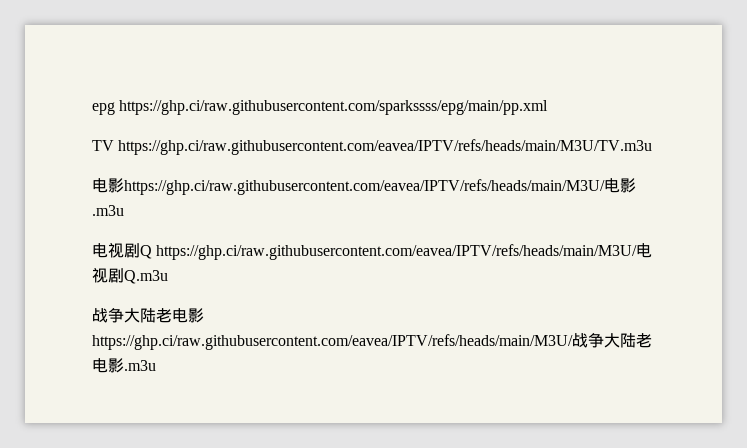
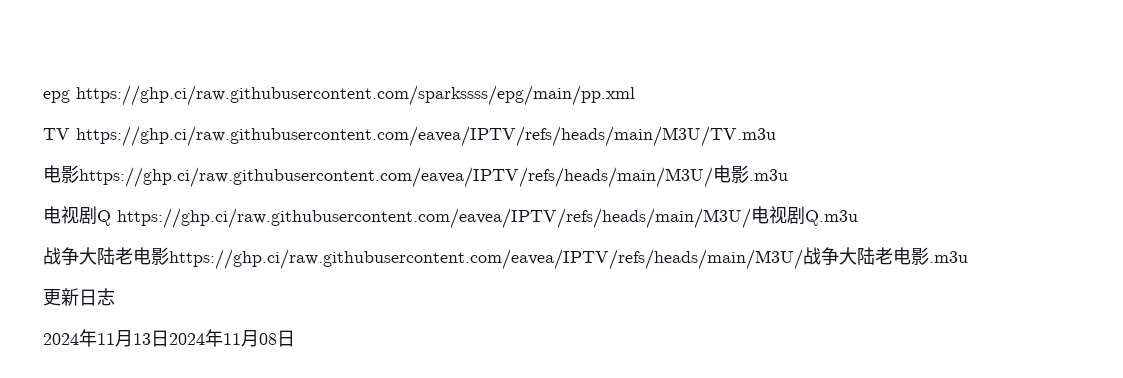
+ 更新日志
+ 2024年11月13日2024年11月08日

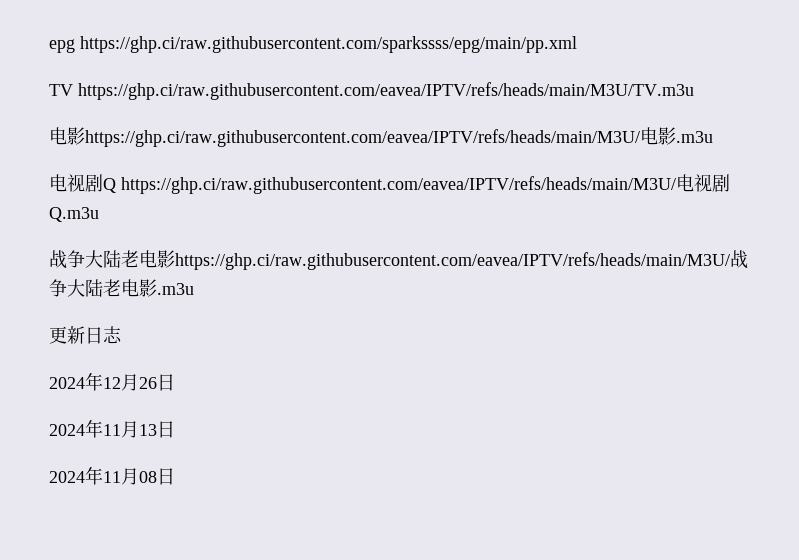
+ 2024年12月26日
- 2024年11月13日2024年11月08日
+ 2024年11月13日
+ 2024年11月08日

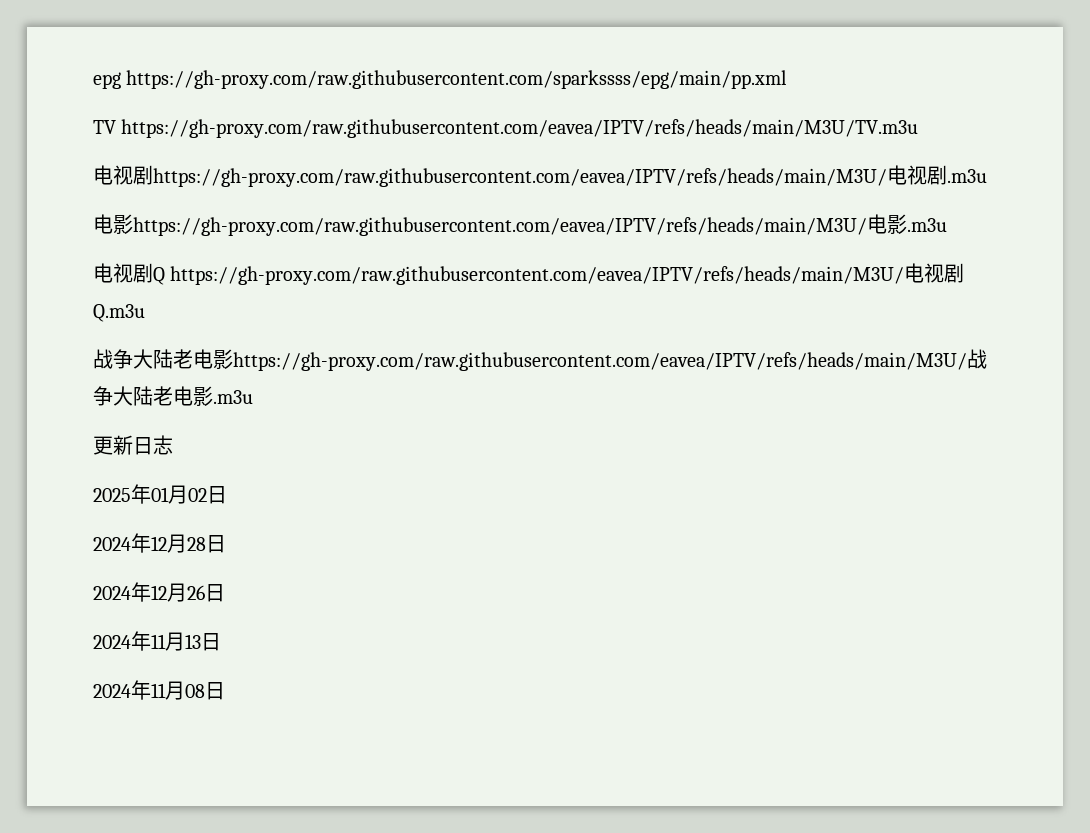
- epg https://ghp.ci/raw.githubusercontent.com/sparkssss/epg/main/pp.xml
+ epg https://gh-proxy.com/raw.githubusercontent.com/sparkssss/epg/main/pp.xml
- TV https://ghp.ci/raw.githubusercontent.com/eavea/IPTV/refs/heads/main/M3U/TV.m3u
- 电影https://ghp.ci/raw.githubusercontent.com/eavea/IPTV/refs/heads/main/M3U/电影.m3u
+ TV https://gh-proxy.com/raw.githubusercontent.com/eavea/IPTV/refs/heads/main/M3U/TV.m3u
+ 电视剧https://gh-proxy.com/raw.githubusercontent.com/eavea/IPTV/refs/heads/main/M3U/电视剧.m3u
+ 电影https://gh-proxy.com/raw.githubusercontent.com/eavea/IPTV/refs/heads/main/M3U/电影.m3u
- 电视剧Q https://ghp.ci/raw.githubusercontent.com/eavea/IPTV/refs/heads/main/M3U/电视剧Q.m3u
+ 电视剧Q https://gh-proxy.com/raw.githubusercontent.com/eavea/IPTV/refs/heads/main/M3U/电视剧Q.m3u
- 战争大陆老电影https://ghp.ci/raw.githubusercontent.com/eavea/IPTV/refs/heads/main/M3U/战争大陆老电影.m3u
+ 战争大陆老电影https://gh-proxy.com/raw.githubusercontent.com/eavea/IPTV/refs/heads/main/M3U/战争大陆老电影.m3u
+ 2025年01月02日
+ 2024年12月28日

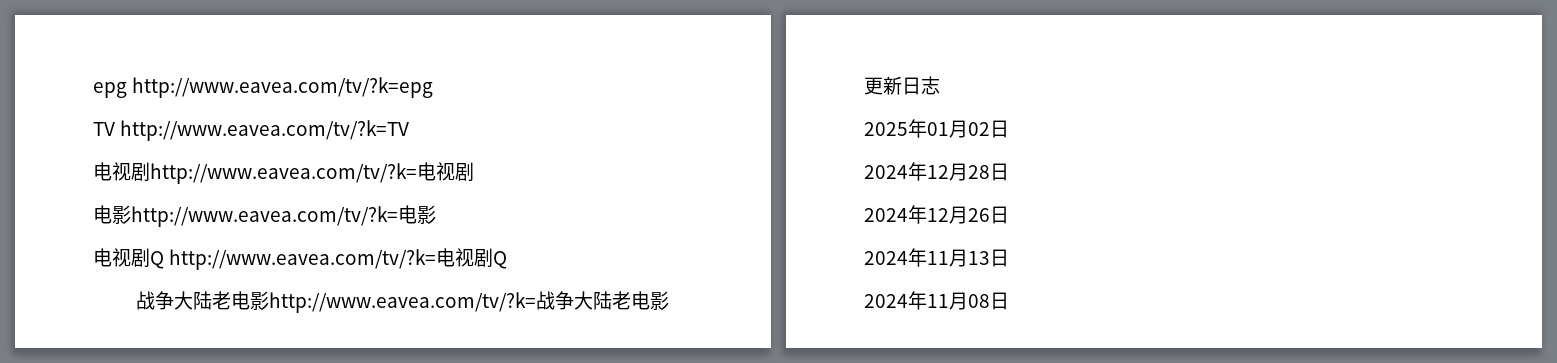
- epg https://gh-proxy.com/raw.githubusercontent.com/sparkssss/epg/main/pp.xml
+ epg http://www.eavea.com/tv/?k=epg
- TV https://gh-proxy.com/raw.githubusercontent.com/eavea/IPTV/refs/heads/main/M3U/TV.m3u
- 电视剧https://gh-proxy.com/raw.githubusercontent.com/eavea/IPTV/refs/heads/main/M3U/电视剧.m3u
- 电影https://gh-proxy.com/raw.githubusercontent.com/eavea/IPTV/refs/heads/main/M3U/电影.m3u
- 电视剧Q https://gh-proxy.com/raw.githubusercontent.com/eavea/IPTV/refs/heads/main/M3U/电视剧Q.m3u
- 战争大陆老电影https://gh-proxy.com/raw.githubusercontent.com/eavea/IPTV/refs/heads/main/M3U/战争大陆老电影.m3u
+ TV http://www.eavea.com/tv/?k=TV
+ 电视剧http://www.eavea.com/tv/?k=电视剧
+ 电影http://www.eavea.com/tv/?k=电影
+ 电视剧Q http://www.eavea.com/tv/?k=电视剧Q
+ 战争大陆老电影http://www.eavea.com/tv/?k=战争大陆老电影

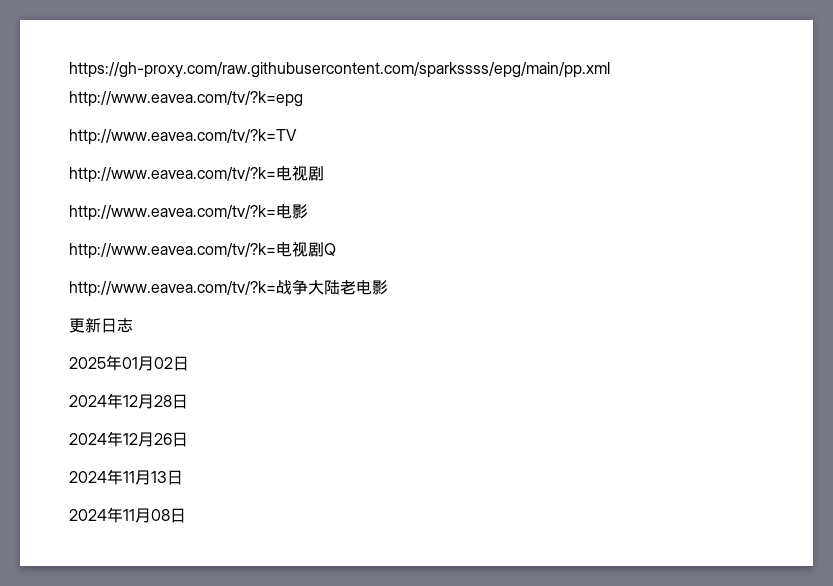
- epg http://www.eavea.com/tv/?k=epg
+ https://gh-proxy.com/raw.githubusercontent.com/sparkssss/epg/main/pp.xml http://www.eavea.com/tv/?k=epg
- TV http://www.eavea.com/tv/?k=TV
- 电视剧http://www.eavea.com/tv/?k=电视剧
+ http://www.eavea.com/tv/?k=TV
+ http://www.eavea.com/tv/?k=电视剧
- 电影http://www.eavea.com/tv/?k=电影
+ http://www.eavea.com/tv/?k=电影
- 电视剧Q http://www.eavea.com/tv/?k=电视剧Q
+ http://www.eavea.com/tv/?k=电视剧Q
- 战争大陆老电影http://www.eavea.com/tv/?k=战争大陆老电影
+ http://www.eavea.com/tv/?k=战争大陆老电影

